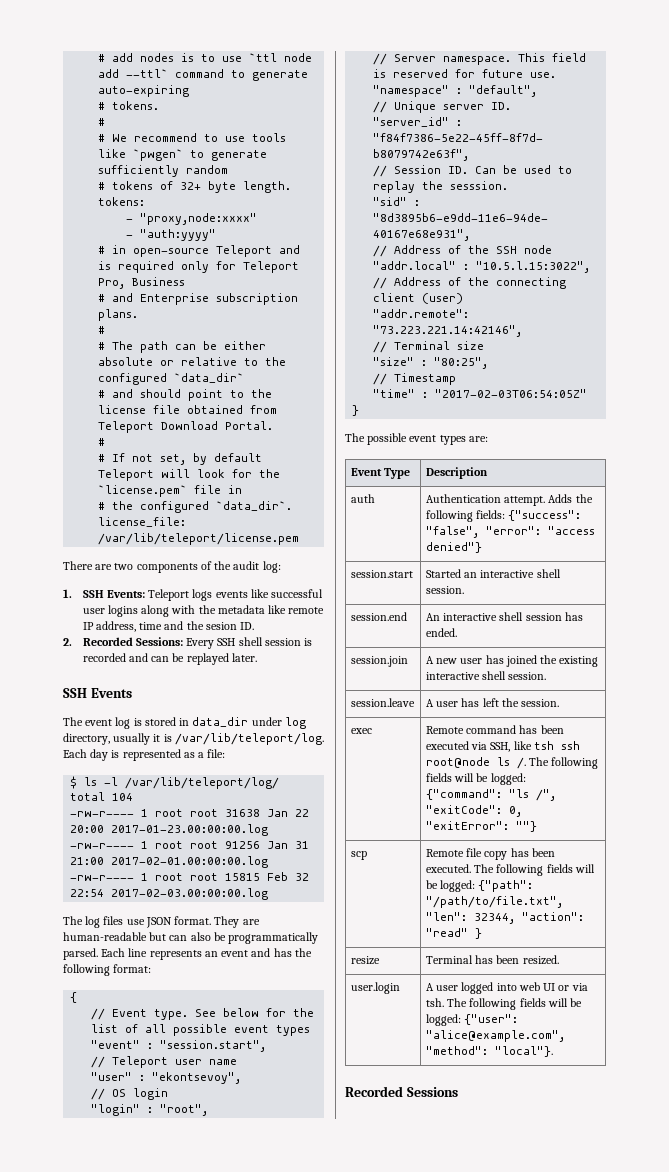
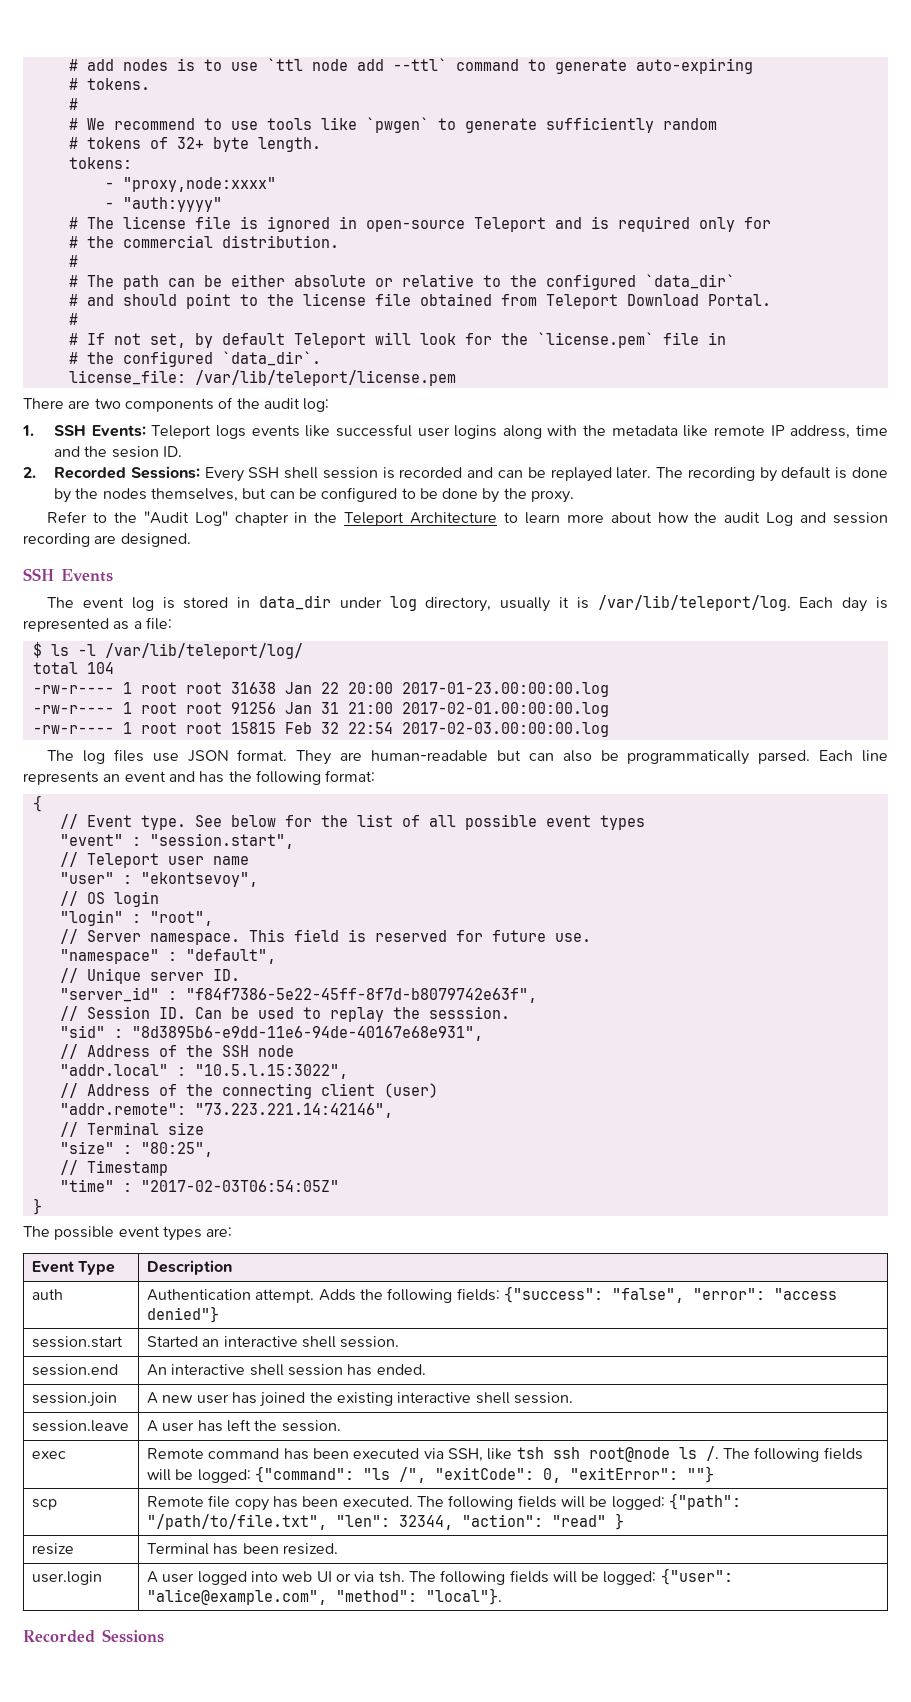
- # in open-source Teleport and is required only for Teleport Pro, Business
- # and Enterprise subscription plans.
+ # The license file is ignored in open-source Teleport and is required only for
+ # the commercial distribution.
+ The recording by default is done by the nodes themselves, but can be configured to be done by the proxy.
+ Refer to the "Audit Log" chapter in the Teleport Architecture to learn more about how the audit Log and session recording are designed.

